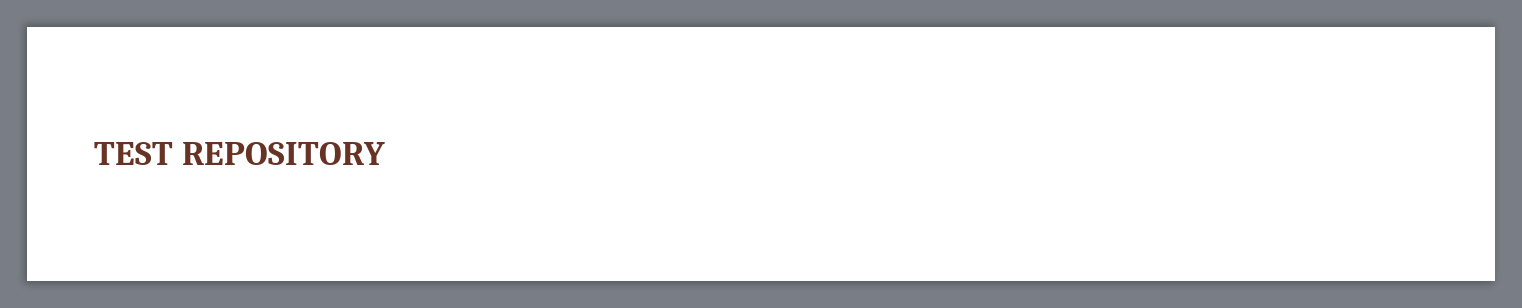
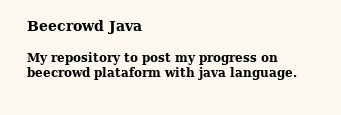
- TEST REPOSITORY
+ Beecrowd Java
+ My repository to post my progress on beecrowd plataform with java language.

